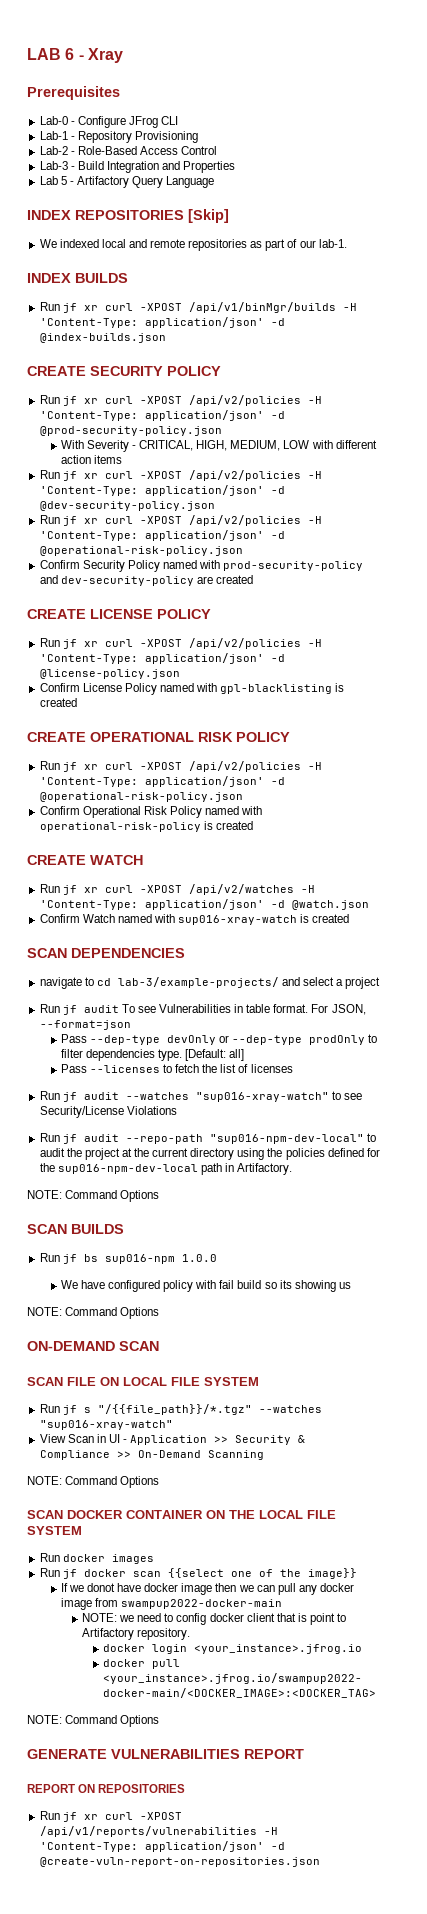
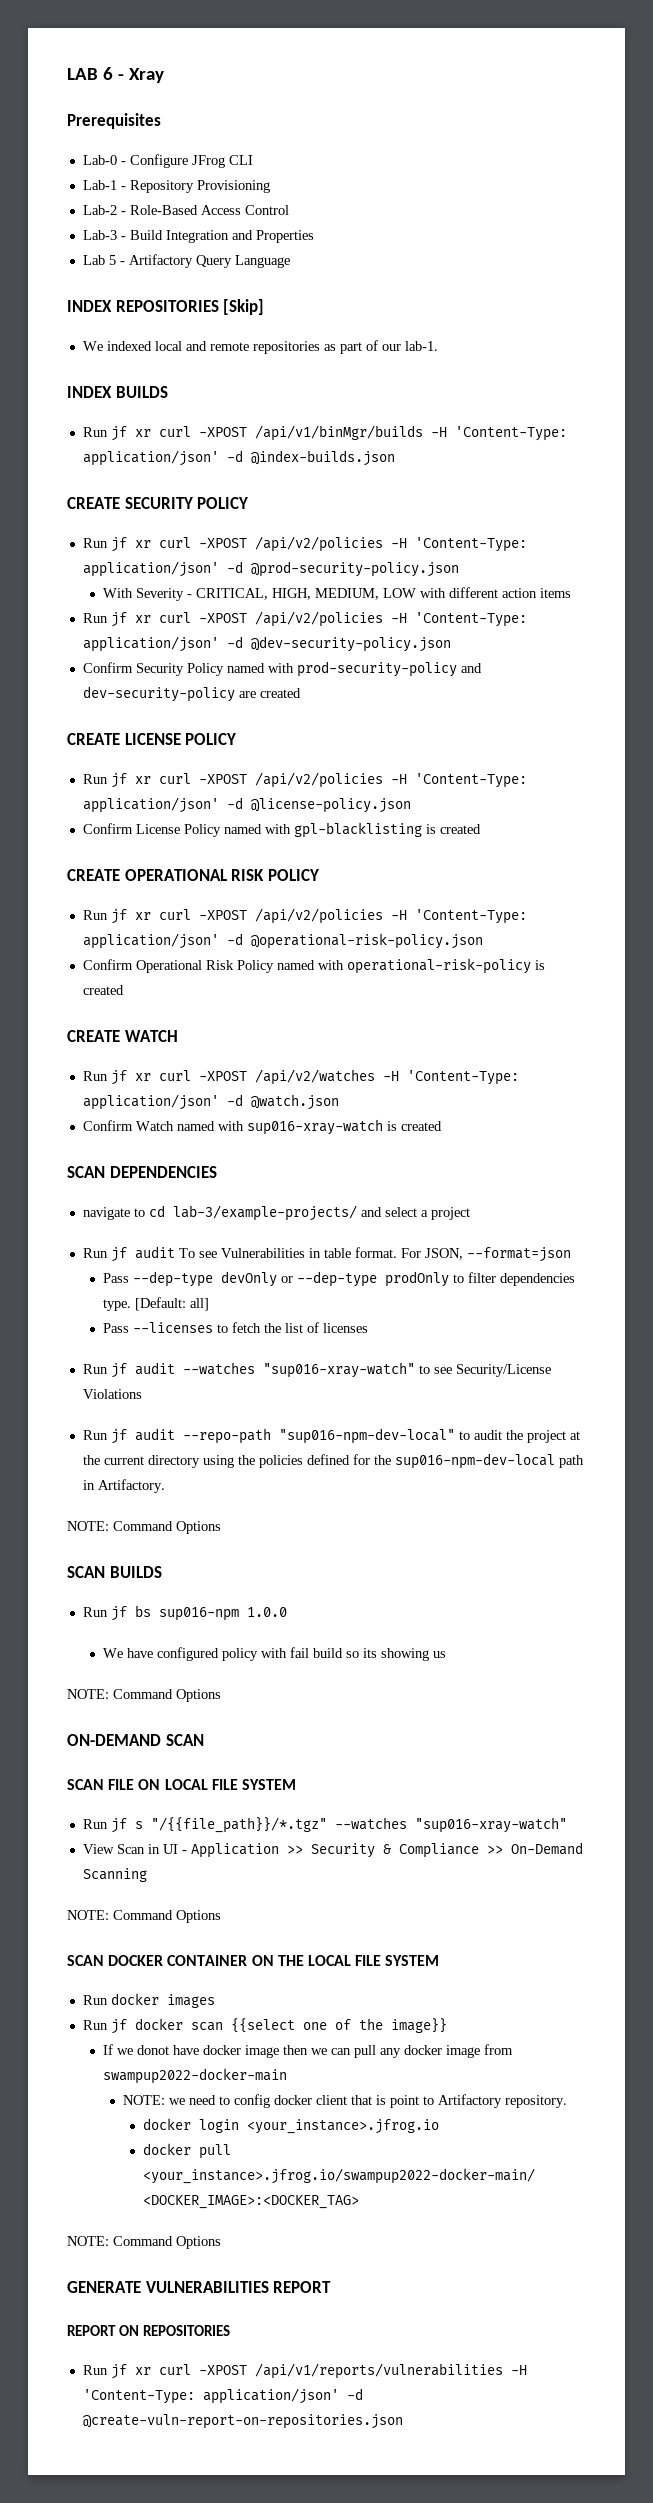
  Run jf xr curl -XPOST /api/v2/policies -H 'Content-Type: application/json' -d @dev-security-policy.json
- Run jf xr curl -XPOST /api/v2/policies -H 'Content-Type: application/json' -d @operational-risk-policy.json

